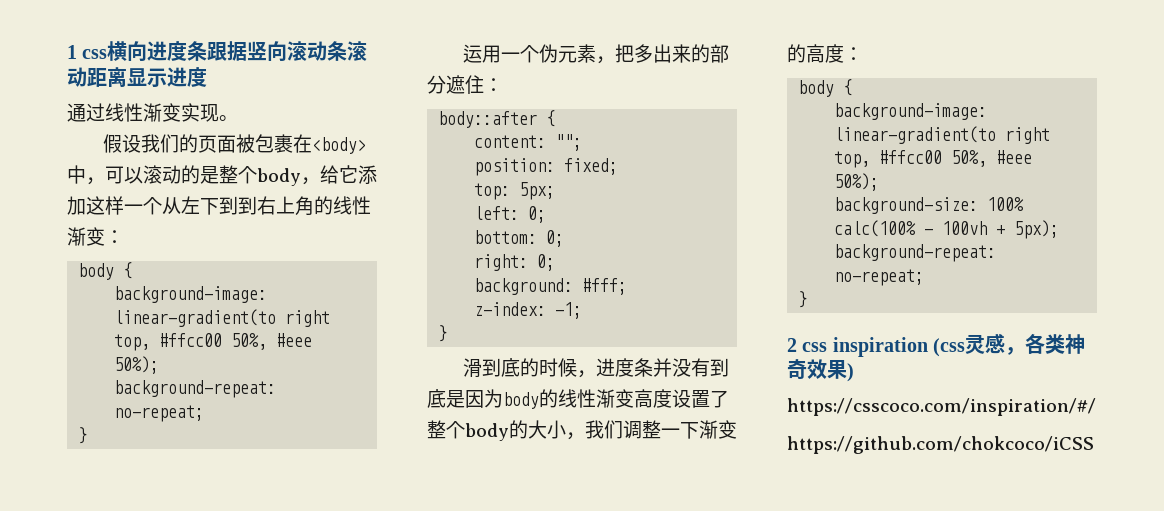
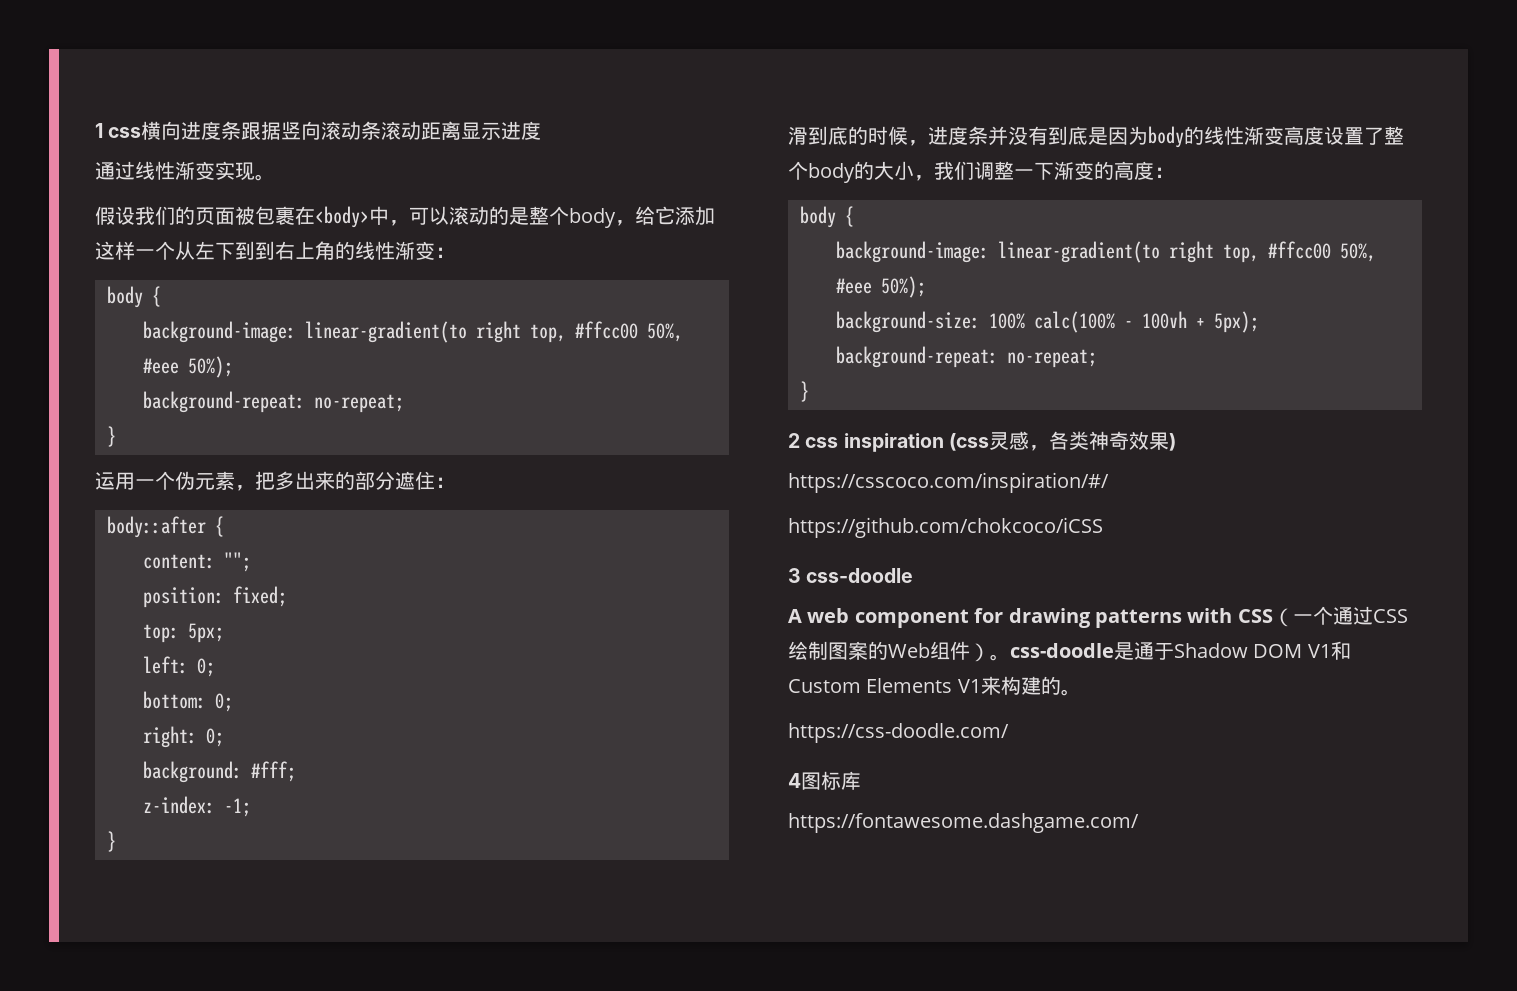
+ 3 css-doodle
+ A web component for drawing patterns with CSS（一个通过CSS绘制图案的Web组件）。css-doodle是通于Shadow DOM V1和Custom Elements V1来构建的。
+ https://css-doodle.com/
+ 4图标库
+ https://fontawesome.dashgame.com/

